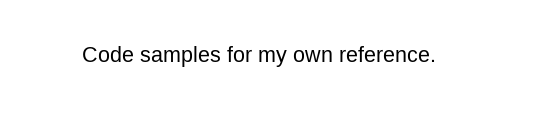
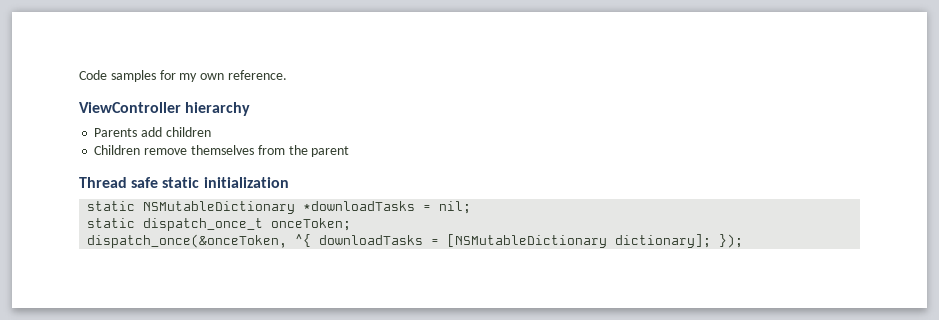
+ ViewController hierarchy
+ Parents add children
+ Children remove themselves from the parent
+ Thread safe static initialization
+ static NSMutableDictionary *downloadTasks = nil;
+ static dispatch_once_t onceToken;
+ dispatch_once(&onceToken, ^{ downloadTasks = [NSMutableDictionary dictionary]; });

